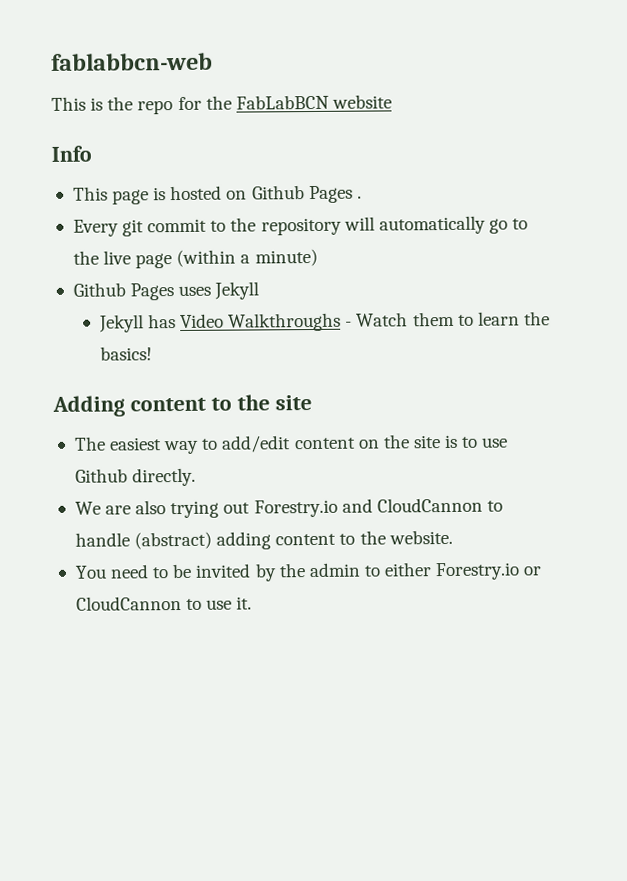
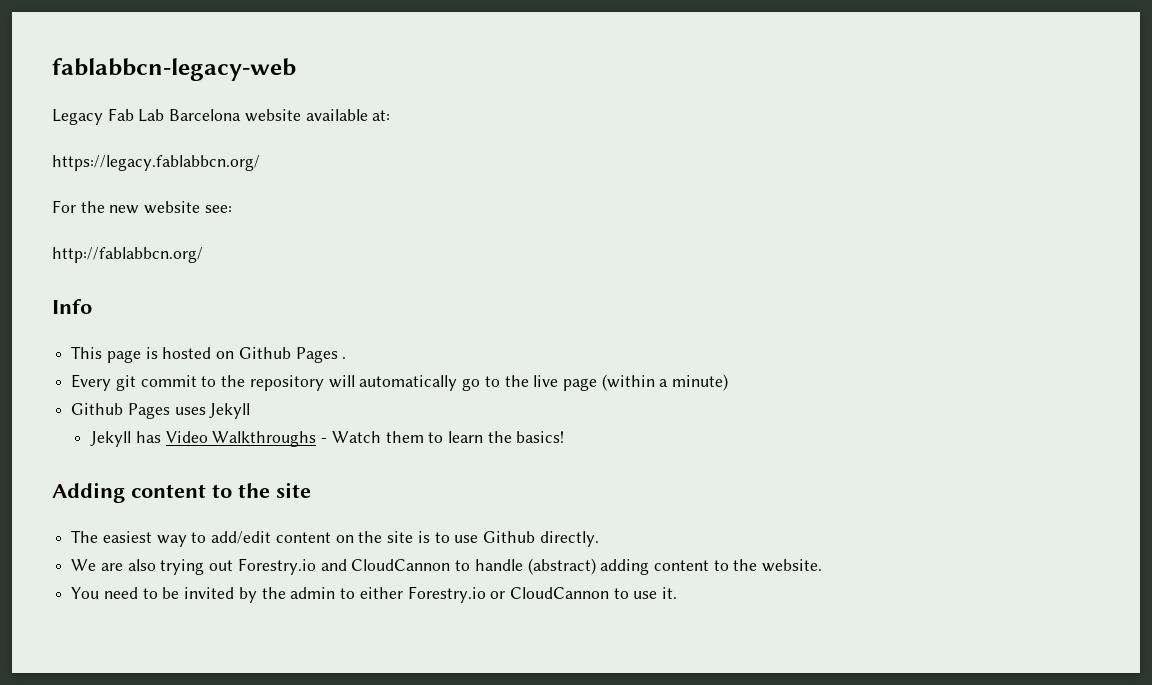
- fablabbcn-web
- This is the repo for the FabLabBCN website
+ fablabbcn-legacy-web
+ Legacy Fab Lab Barcelona website available at:
+ https://legacy.fablabbcn.org/
+ For the new website see:
+ http://fablabbcn.org/

